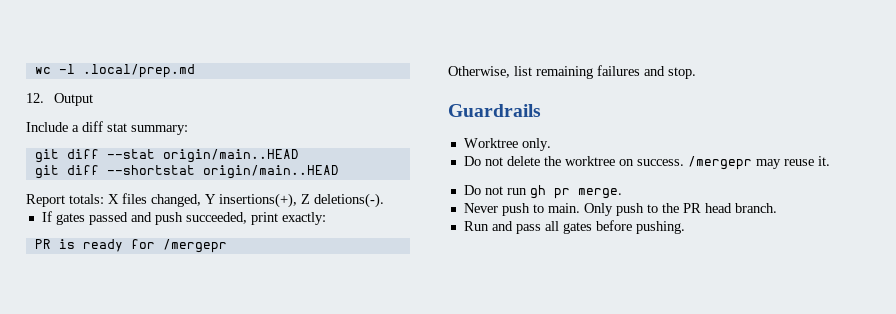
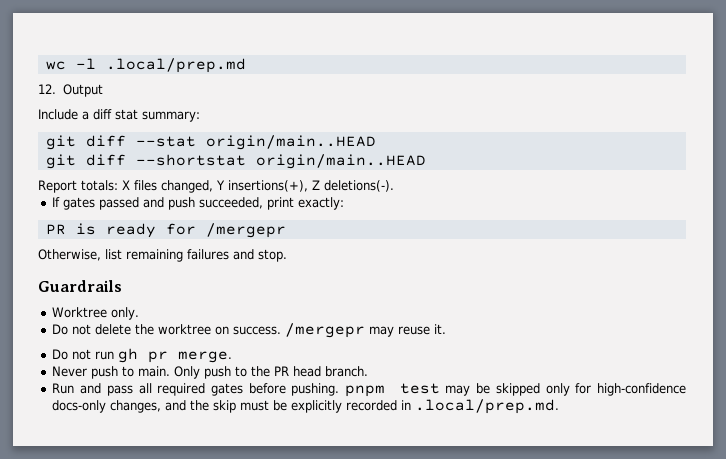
- Run and pass all gates before pushing.
+ Run and pass all required gates before pushing. pnpm test may be skipped only for high-confidence docs-only changes, and the skip must be explicitly recorded in .local/prep.md.

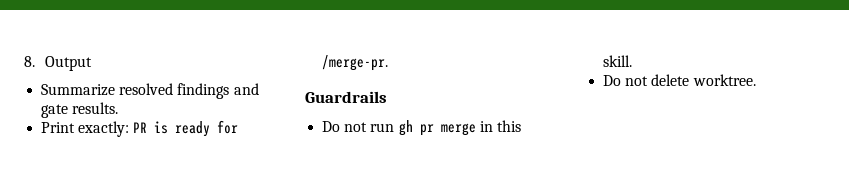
- wc -l .local/prep.md
- 12. Output
- Include a diff stat summary:
- git diff --stat origin/main..HEAD
- git diff --shortstat origin/main..HEAD
- Report totals: X files changed, Y insertions(+), Z deletions(-).
- If gates passed and push succeeded, print exactly:
- PR is ready for /mergepr
- Otherwise, list remaining failures and stop.
+ 8. Output
+ Summarize resolved findings and gate results.
+ Print exactly: PR is ready for /merge-pr.
  Guardrails
- Worktree only.
- Do not delete the worktree on success. /mergepr may reuse it.
- Do not run gh pr merge.
- Never push to main. Only push to the PR head branch.
- Run and pass all required gates before pushing. pnpm test may be skipped only for high-confidence docs-only changes, and the skip must be explicitly recorded in .local/prep.md.
+ Do not run gh pr merge in this skill.
+ Do not delete worktree.

